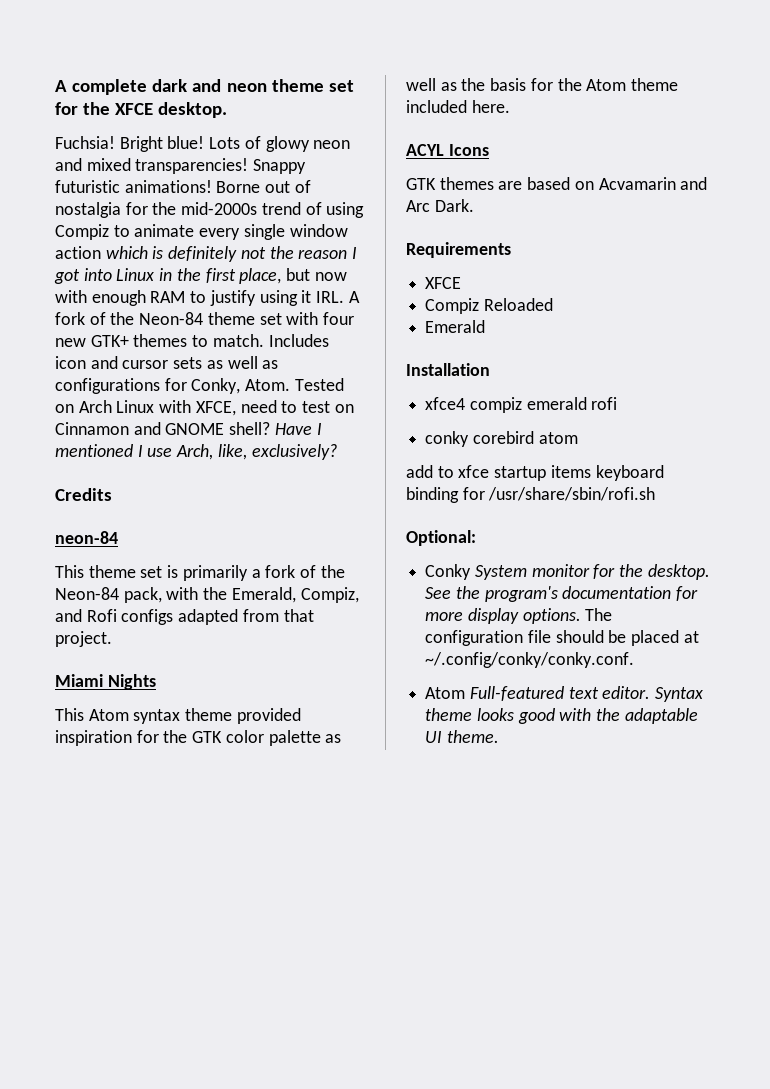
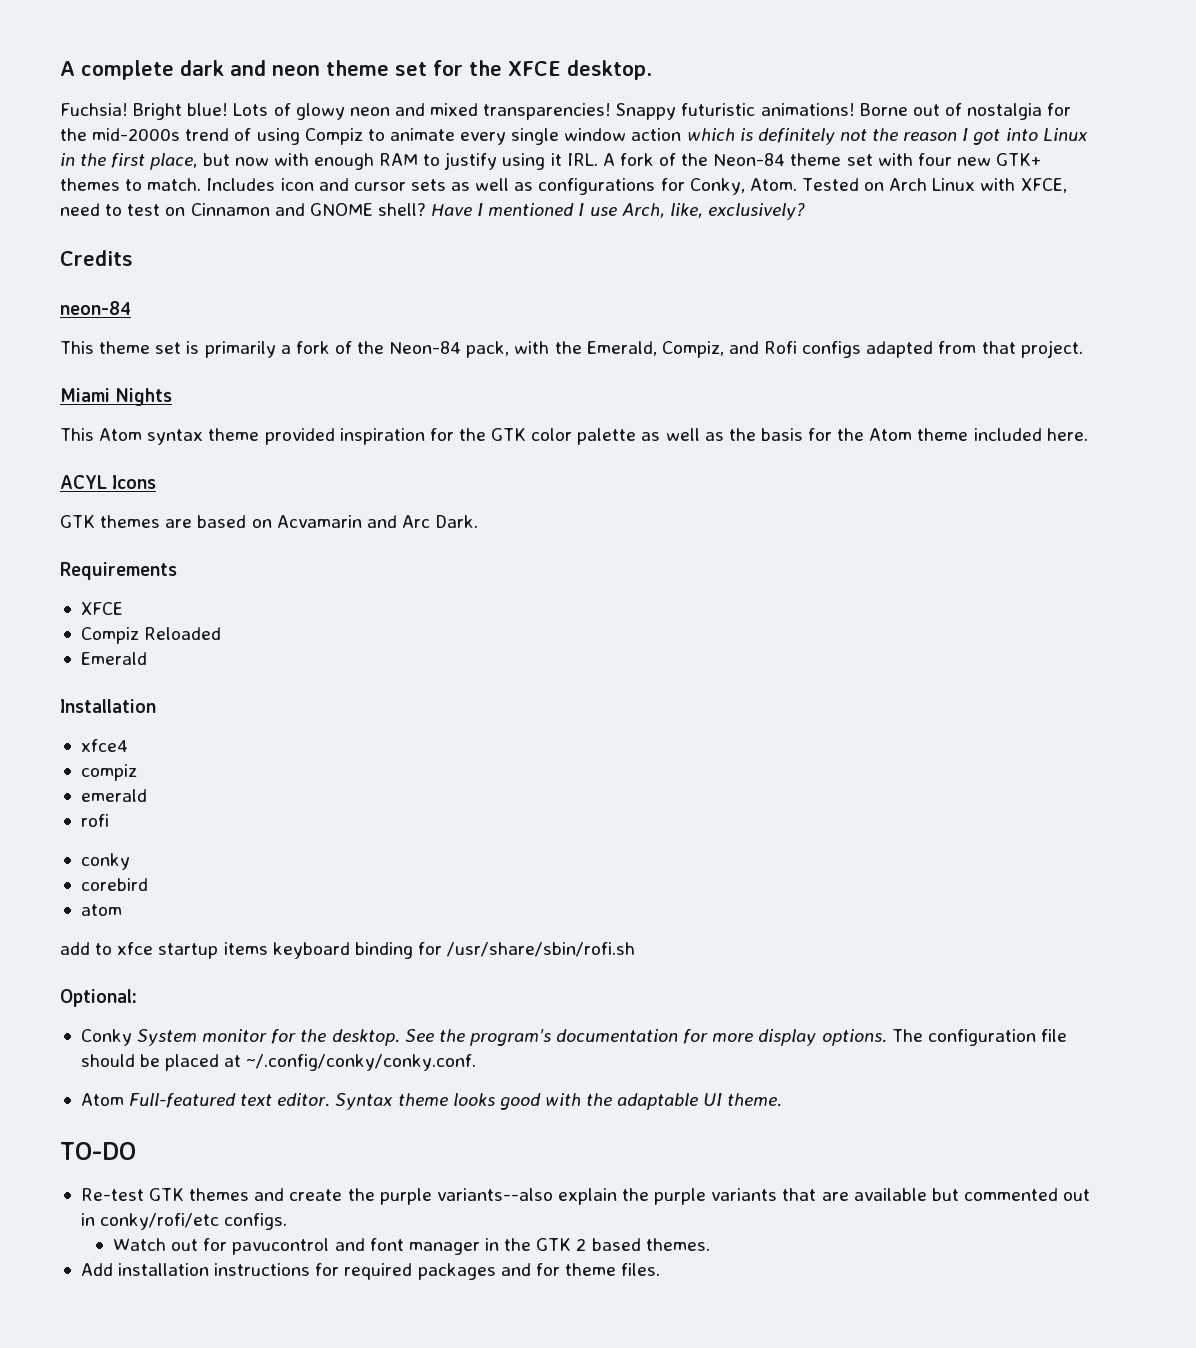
- xfce4 compiz emerald rofi
+ xfce4
+ compiz
+ emerald
+ rofi
- conky corebird atom
+ conky
+ corebird
+ atom
+ TO-DO
+ Re-test GTK themes and create the purple variants--also explain the purple variants that are available but commented out in conky/rofi/etc configs.
+ Watch out for pavucontrol and font manager in the GTK 2 based themes.
+ Add installation instructions for required packages and for theme files.

